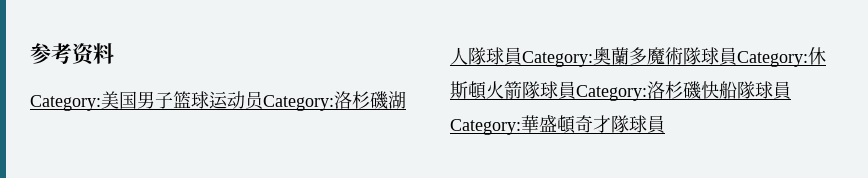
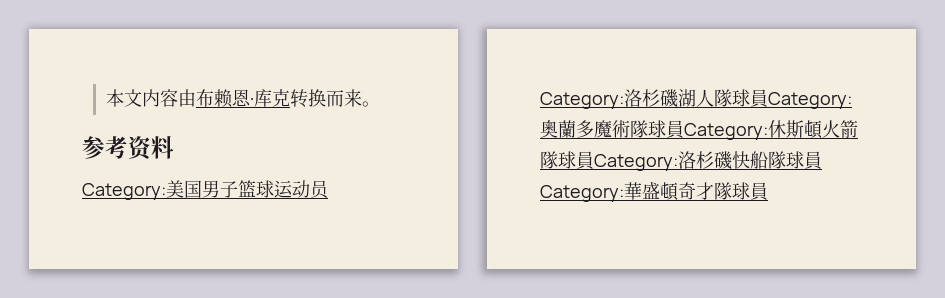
+ 本文内容由布赖恩·库克转换而来。

